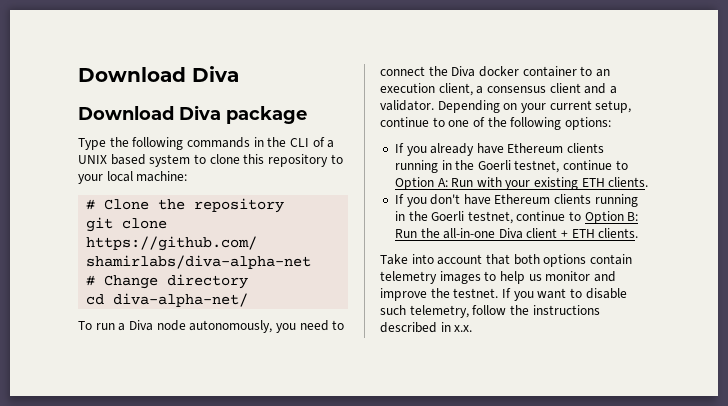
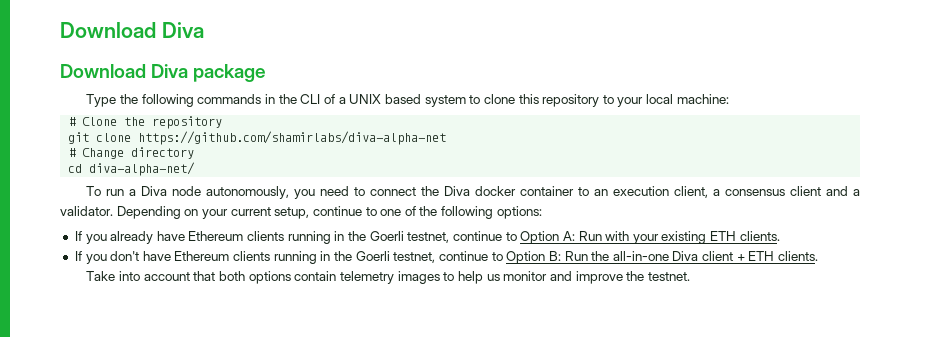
- If you want to disable such telemetry, follow the instructions described in x.x.

